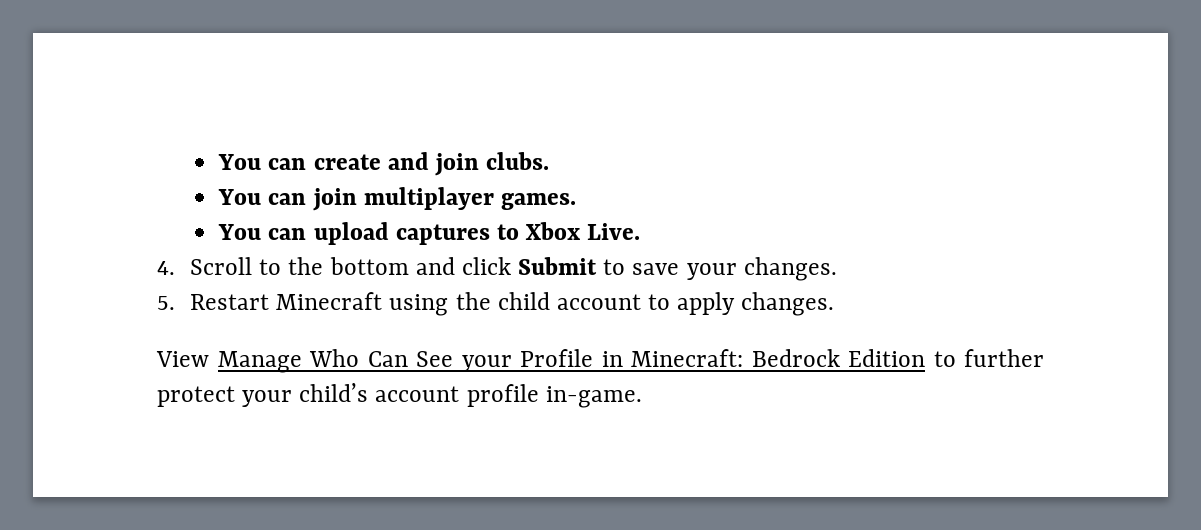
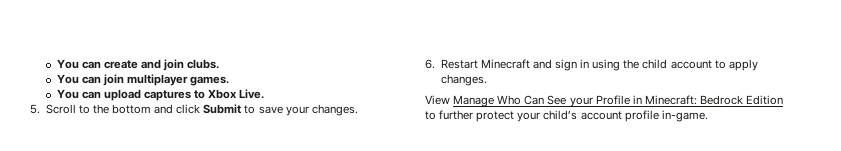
- 4. Scroll to the bottom and click Submit to save your changes.
+ 5. Scroll to the bottom and click Submit to save your changes.
- 5. Restart Minecraft using the child account to apply changes.
+ 6. Restart Minecraft and sign in using the child account to apply changes.

